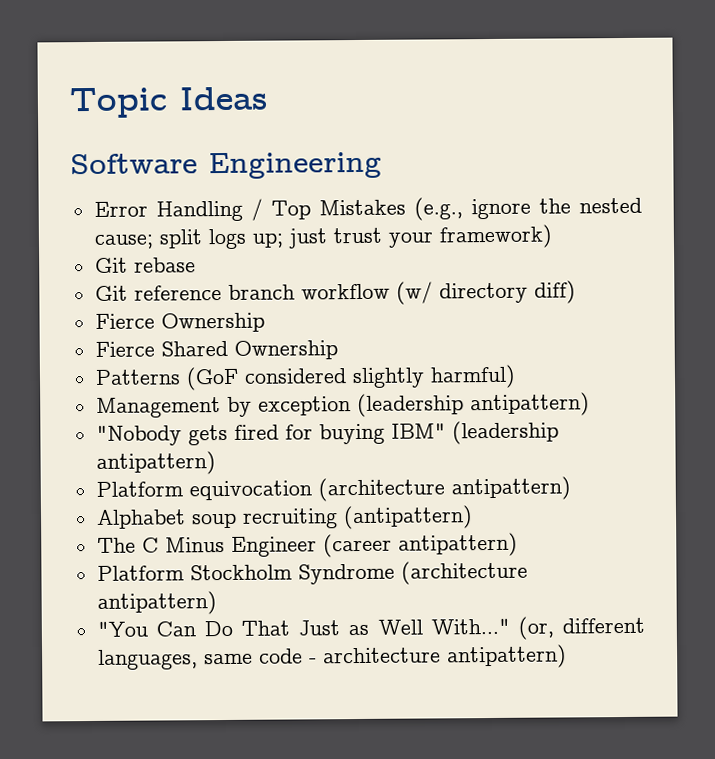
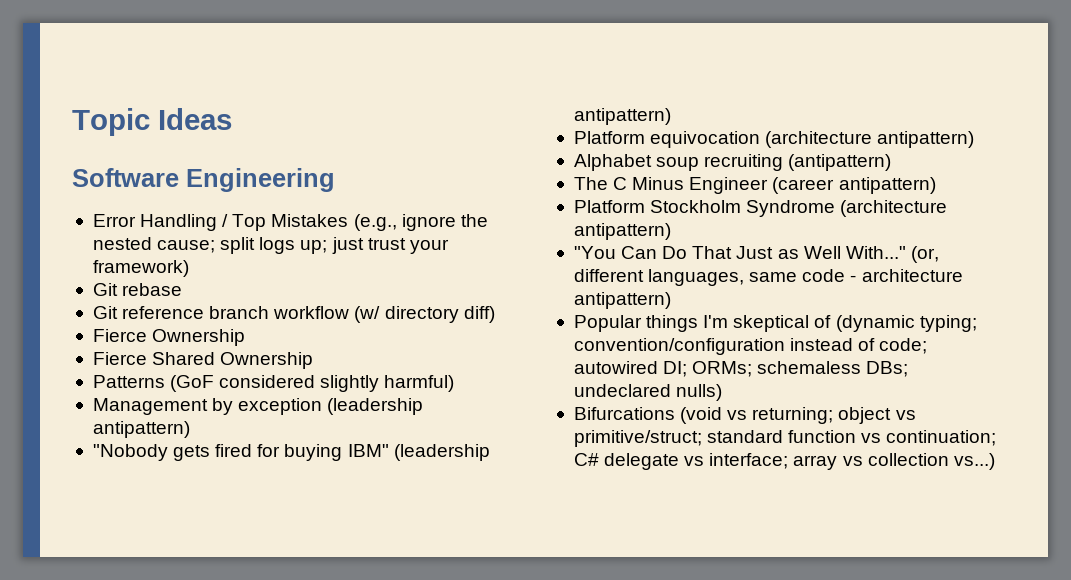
+ Popular things I'm skeptical of (dynamic typing; convention/configuration instead of code; autowired DI; ORMs; schemaless DBs; undeclared nulls)
+ Bifurcations (void vs returning; object vs primitive/struct; standard function vs continuation; C# delegate vs interface; array vs collection vs...)

